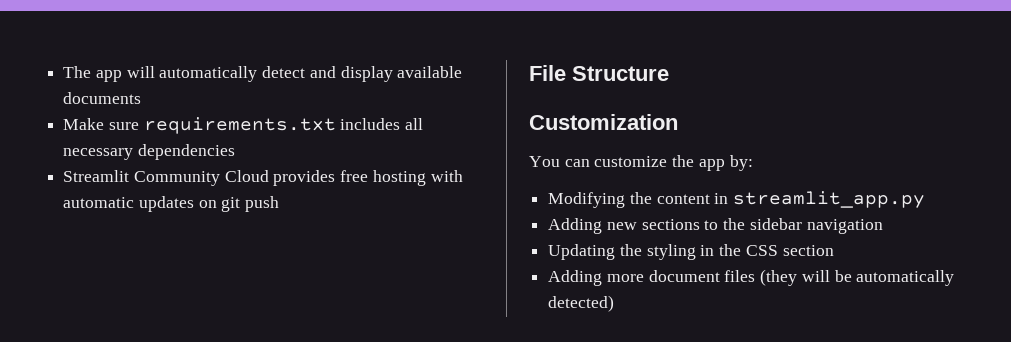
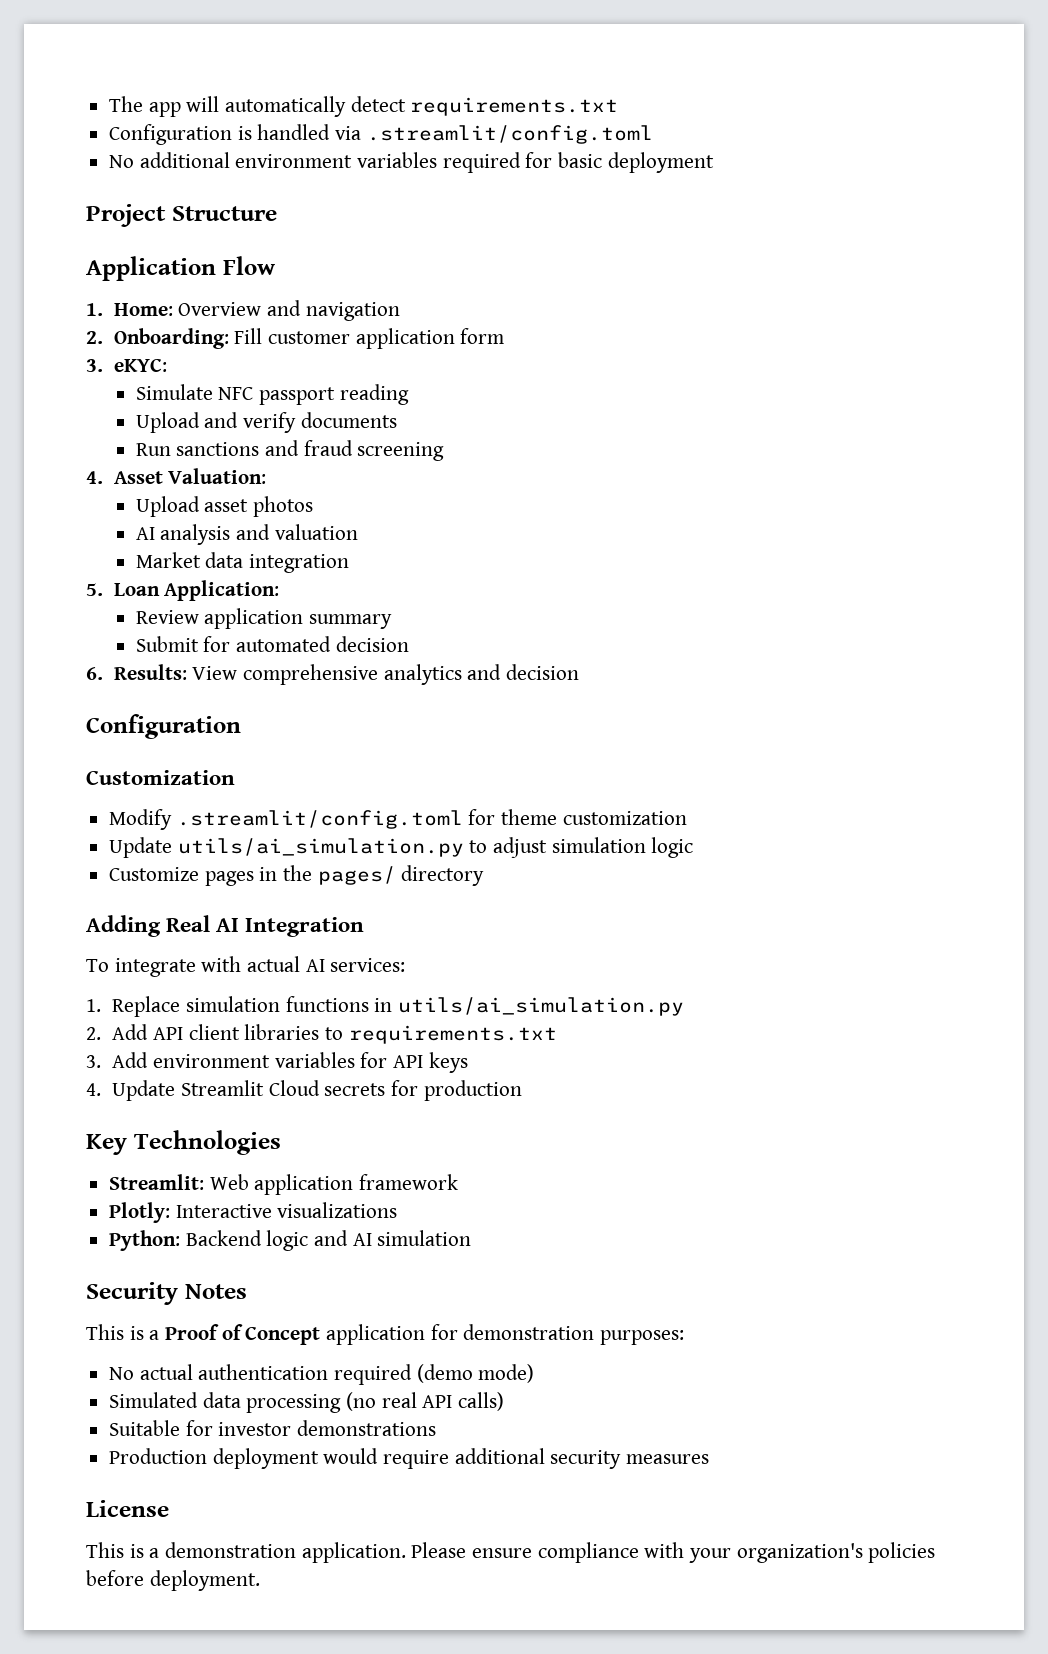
- The app will automatically detect and display available documents
- Make sure requirements.txt includes all necessary dependencies
- Streamlit Community Cloud provides free hosting with automatic updates on git push
- File Structure
+ The app will automatically detect requirements.txt
+ Configuration is handled via .streamlit/config.toml
+ No additional environment variables required for basic deployment
+ Project Structure
+ Application Flow
+ 1. Home: Overview and navigation
+ 2. Onboarding: Fill customer application form
+ 3. eKYC:
+ Simulate NFC passport reading
+ Upload and verify documents
+ Run sanctions and fraud screening
+ 4. Asset Valuation:
+ Upload asset photos
+ AI analysis and valuation
+ Market data integration
+ 5. Loan Application:
+ Review application summary
+ Submit for automated decision
+ 6. Results: View comprehensive analytics and decision
+ Configuration
  Customization
- You can customize the app by:
- Modifying the content in streamlit_app.py
- Adding new sections to the sidebar navigation
- Updating the styling in the CSS section
- Adding more document files (they will be automatically detected)
+ Modify .streamlit/config.toml for theme customization
+ Update utils/ai_simulation.py to adjust simulation logic
+ Customize pages in the pages/ directory
+ Adding Real AI Integration
+ To integrate with actual AI services:
+ 1. Replace simulation functions in utils/ai_simulation.py
+ 2. Add API client libraries to requirements.txt
+ 3. Add environment variables for API keys
+ 4. Update Streamlit Cloud secrets for production
+ Key Technologies
+ Streamlit: Web application framework
+ Plotly: Interactive visualizations
+ Python: Backend logic and AI simulation
+ Security Notes
+ This is a Proof of Concept application for demonstration purposes:
+ No actual authentication required (demo mode)
+ Simulated data processing (no real API calls)
+ Suitable for investor demonstrations
+ Production deployment would require additional security measures
+ License
+ This is a demonstration application. Please ensure compliance with your organization's policies before deployment.

